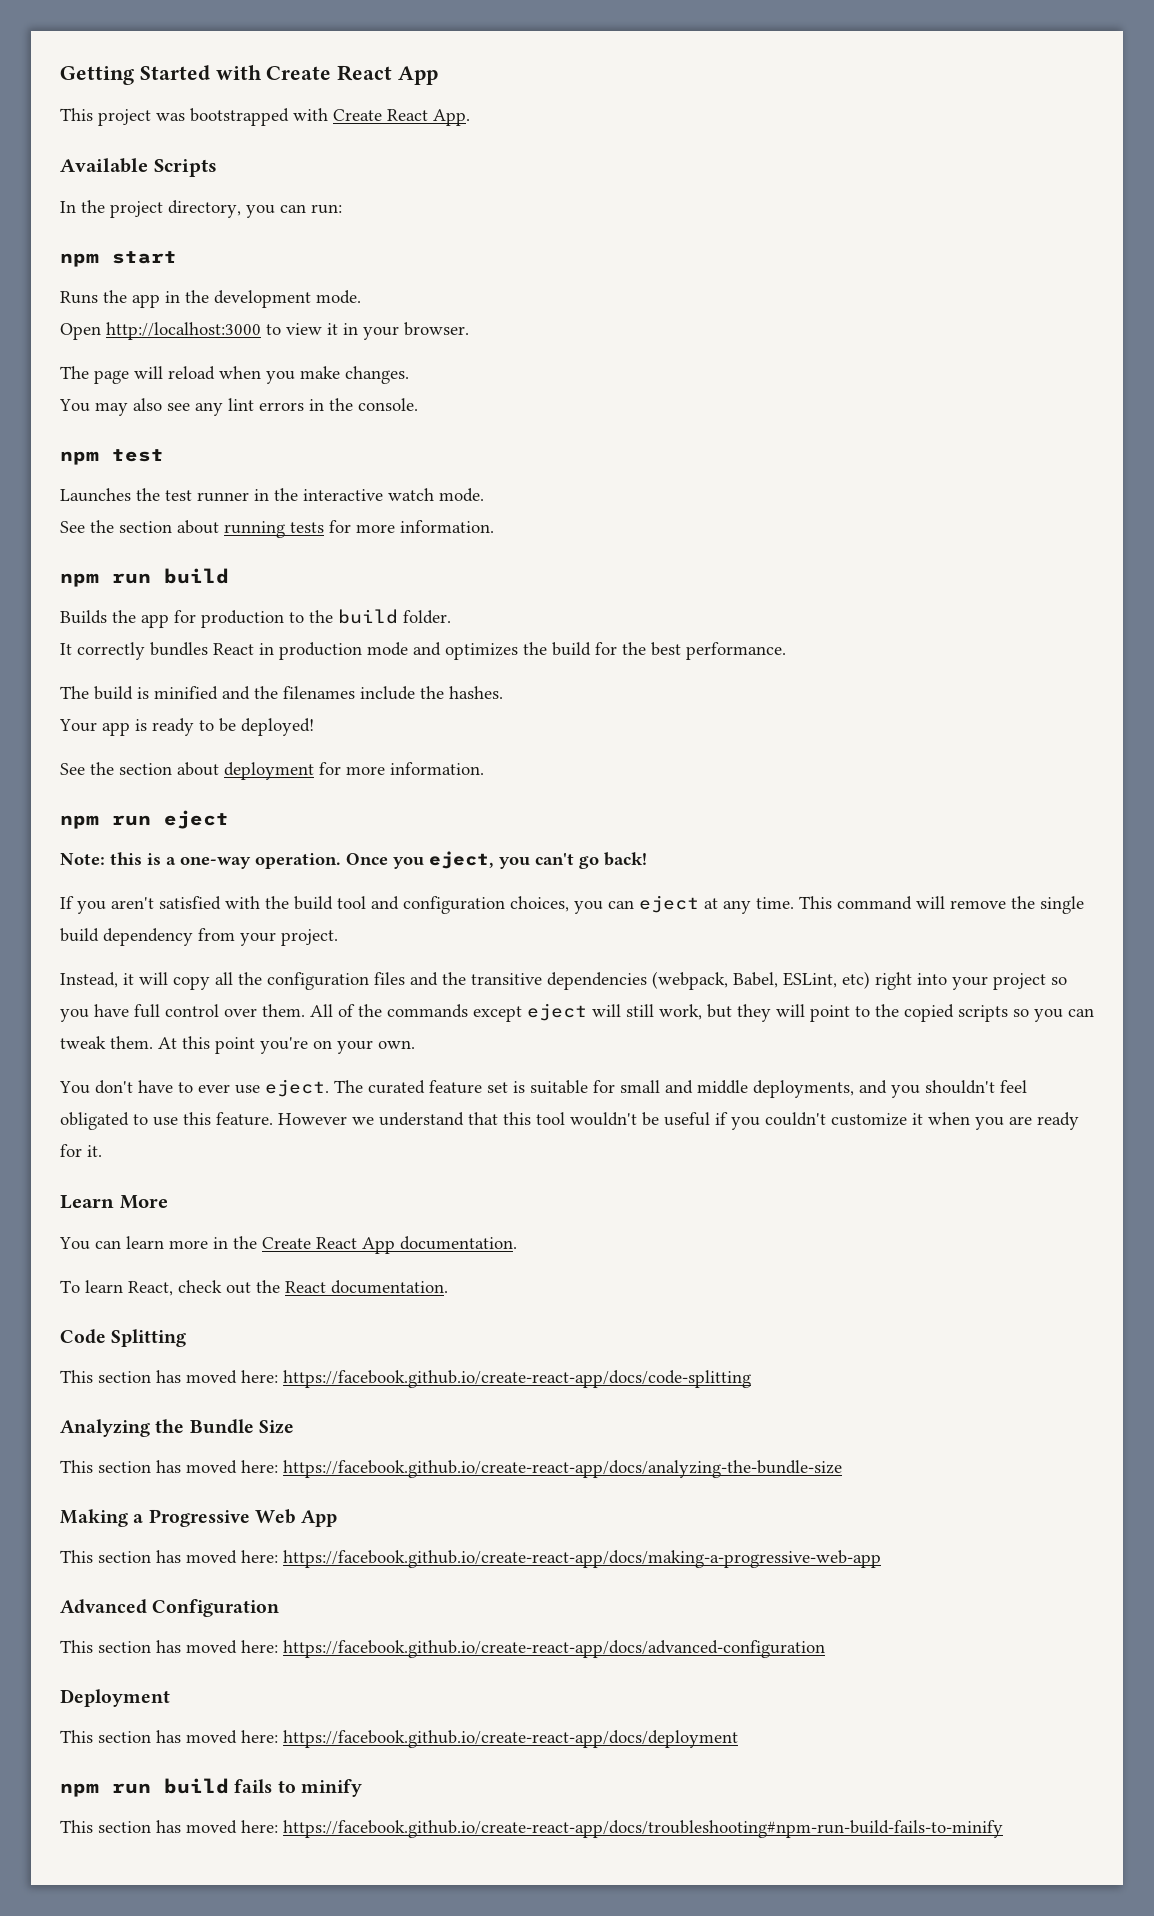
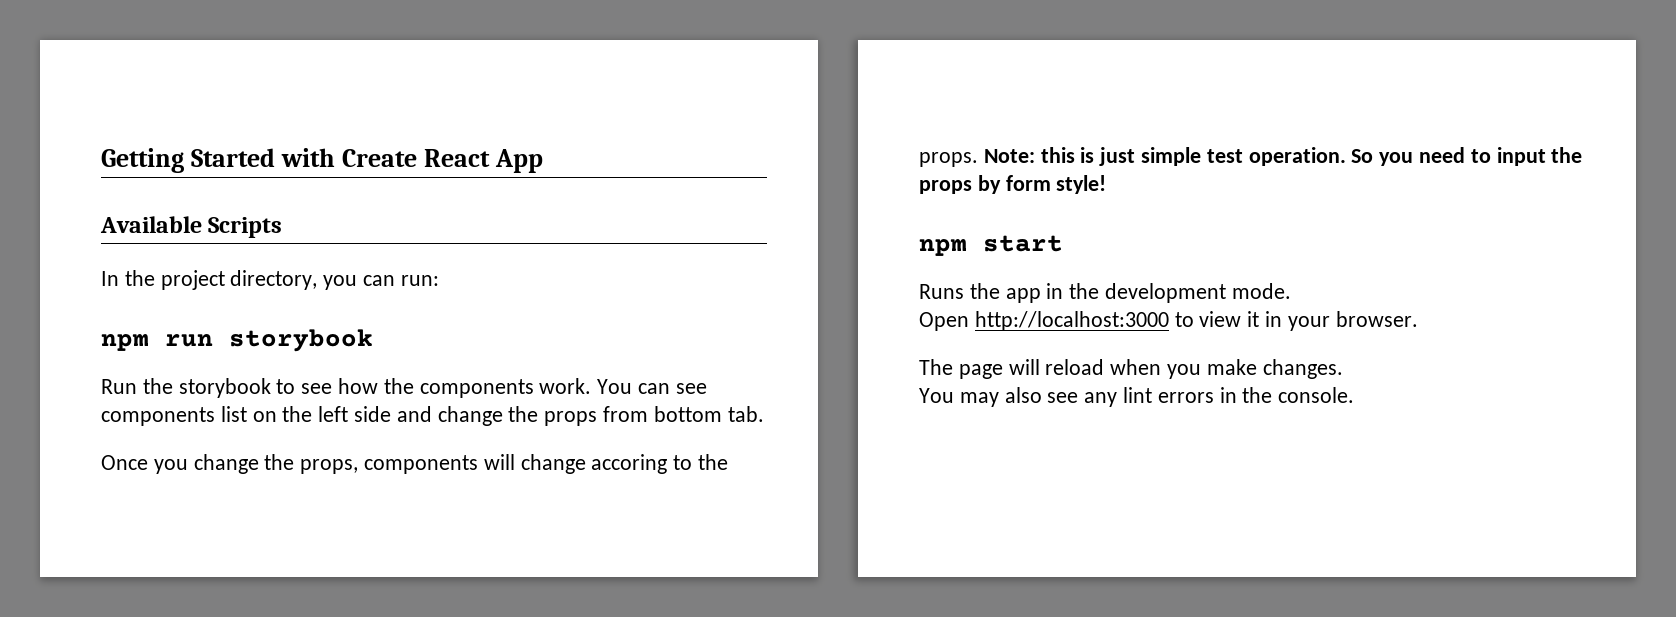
- This project was bootstrapped with Create React App.
+ npm run storybook
+ Run the storybook to see how the components work. You can see components list on the left side and change the props from bottom tab.
+ Once you change the props, components will change accoring to the props. Note: this is just simple test operation. So you need to input the props by form style!
- npm test
- Launches the test runner in the interactive watch mode.
- See the section about running tests for more information.
- npm run build
- Builds the app for production to the build folder.
- It correctly bundles React in production mode and optimizes the build for the best performance.
- The build is minified and the filenames include the hashes.
- Your app is ready to be deployed!
- See the section about deployment for more information.
- npm run eject
- Note: this is a one-way operation. Once you eject, you can't go back!
- If you aren't satisfied with the build tool and configuration choices, you can eject at any time. This command will remove the single build dependency from your project.
- Instead, it will copy all the configuration files and the transitive dependencies (webpack, Babel, ESLint, etc) right into your project so you have full control over them. All of the commands except eject will still work, but they will point to the copied scripts so you can tweak them. At this point you're on your own.
- You don't have to ever use eject. The curated feature set is suitable for small and middle deployments, and you shouldn't feel obligated to use this feature. However we understand that this tool wouldn't be useful if you couldn't customize it when you are ready for it.
- Learn More
- You can learn more in the Create React App documentation.
- To learn React, check out the React documentation.
- Code Splitting
- This section has moved here: https://facebook.github.io/create-react-app/docs/code-splitting
- Analyzing the Bundle Size
- This section has moved here: https://facebook.github.io/create-react-app/docs/analyzing-the-bundle-size
- Making a Progressive Web App
- This section has moved here: https://facebook.github.io/create-react-app/docs/making-a-progressive-web-app
- Advanced Configuration
- This section has moved here: https://facebook.github.io/create-react-app/docs/advanced-configuration
- Deployment
- This section has moved here: https://facebook.github.io/create-react-app/docs/deployment
- npm run build fails to minify
- This section has moved here: https://facebook.github.io/create-react-app/docs/troubleshooting#npm-run-build-fails-to-minify

